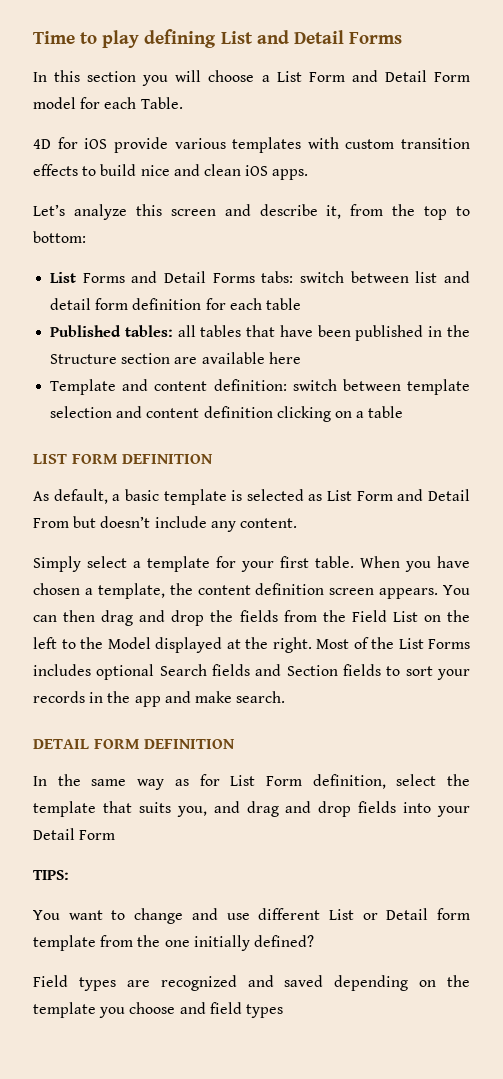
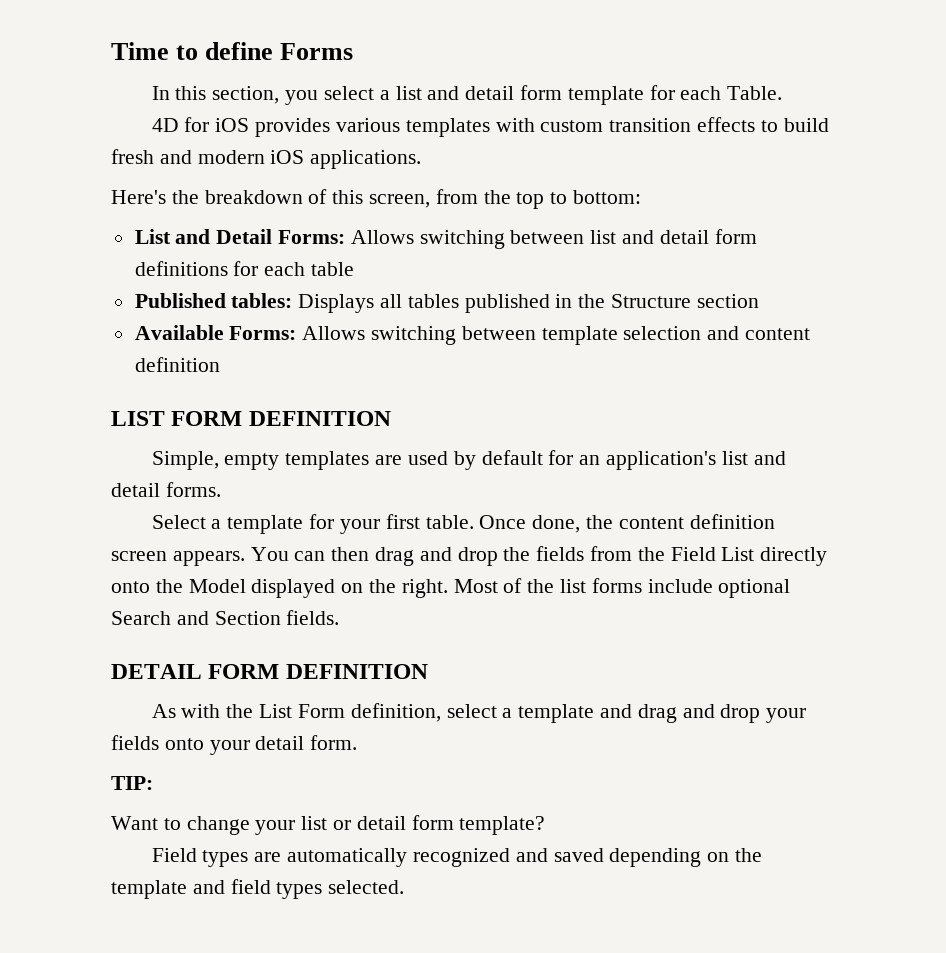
- Time to play defining List and Detail Forms
- In this section you will choose a List Form and Detail Form model for each Table.
+ Time to define Forms
+ In this section, you select a list and detail form template for each Table.
- 4D for iOS provide various templates with custom transition effects to build nice and clean iOS apps.
- Let’s analyze this screen and describe it, from the top to bottom:
+ 4D for iOS provides various templates with custom transition effects to build fresh and modern iOS applications.
+ Here's the breakdown of this screen, from the top to bottom:
- List Forms and Detail Forms tabs: switch between list and detail form definition for each table
+ List and Detail Forms: Allows switching between list and detail form definitions for each table
- Published tables: all tables that have been published in the Structure section are available here
- Template and content definition: switch between template selection and content definition clicking on a table
+ Published tables: Displays all tables published in the Structure section
+ Available Forms: Allows switching between template selection and content definition
- As default, a basic template is selected as List Form and Detail From but doesn’t include any content.
- Simply select a template for your first table.
+ Simple, empty templates are used by default for an application's list and detail forms.
+ Select a template for your first table.
- When you have chosen a template, the content definition screen appears.
+ Once done, the content definition screen appears.
- You can then drag and drop the fields from the Field List on the left to the Model displayed at the right.
+ You can then drag and drop the fields from the Field List directly onto the Model displayed on the right.
- Most of the List Forms includes optional Search fields and Section fields to sort your records in the app and make search.
+ Most of the list forms include optional Search and Section fields.
  DETAIL FORM DEFINITION
- In the same way as for List Form definition, select the template that suits you, and drag and drop fields into your Detail Form
- TIPS:
- You want to change and use different List or Detail form template from the one initially defined?
+ As with the List Form definition, select a template and drag and drop your fields onto your detail form.
+ TIP:
+ Want to change your list or detail form template?
- Field types are recognized and saved depending on the template you choose and field types
+ Field types are automatically recognized and saved depending on the template and field types selected.

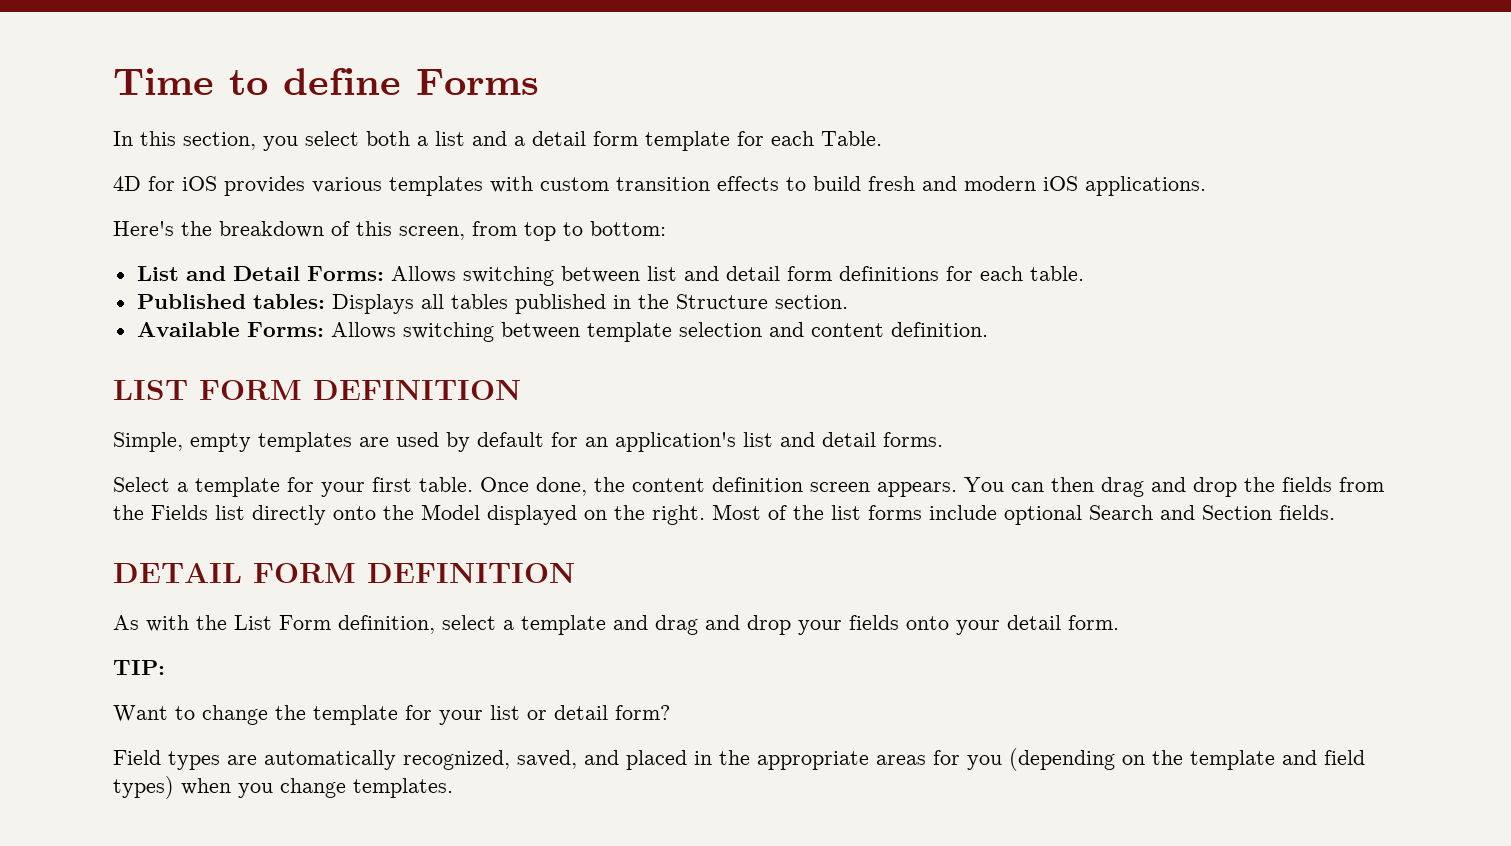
- In this section, you select a list and detail form template for each Table.
+ In this section, you select both a list and a detail form template for each Table.
- Here's the breakdown of this screen, from the top to bottom:
+ Here's the breakdown of this screen, from top to bottom:
- List and Detail Forms: Allows switching between list and detail form definitions for each table
+ List and Detail Forms: Allows switching between list and detail form definitions for each table.
- Published tables: Displays all tables published in the Structure section
+ Published tables: Displays all tables published in the Structure section.
- Available Forms: Allows switching between template selection and content definition
+ Available Forms: Allows switching between template selection and content definition.
- You can then drag and drop the fields from the Field List directly onto the Model displayed on the right.
+ You can then drag and drop the fields from the Fields list directly onto the Model displayed on the right.
- Want to change your list or detail form template?
+ Want to change the template for your list or detail form?
- Field types are automatically recognized and saved depending on the template and field types selected.
+ Field types are automatically recognized, saved, and placed in the appropriate areas for you (depending on the template and field types) when you change templates.

